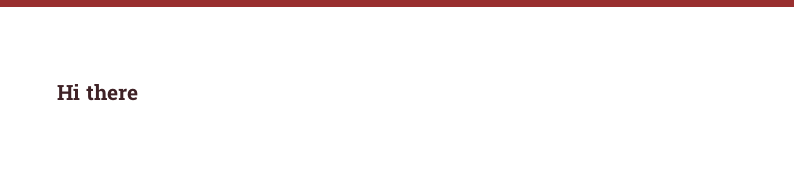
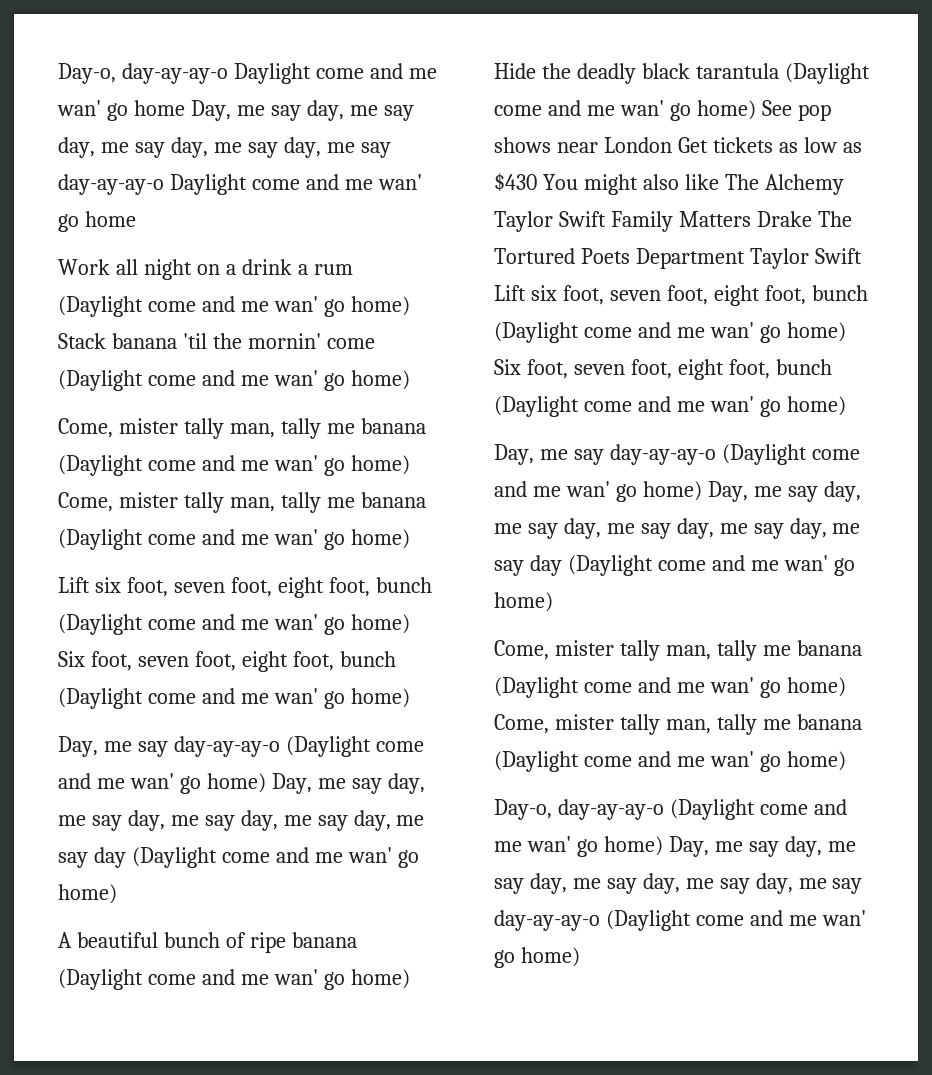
- Hi there
+ Day-o, day-ay-ay-o Daylight come and me wan' go home Day, me say day, me say day, me say day, me say day, me say day-ay-ay-o Daylight come and me wan' go home
+ Work all night on a drink a rum (Daylight come and me wan' go home) Stack banana 'til the mornin' come (Daylight come and me wan' go home)
+ Come, mister tally man, tally me banana (Daylight come and me wan' go home) Come, mister tally man, tally me banana (Daylight come and me wan' go home)
+ Lift six foot, seven foot, eight foot, bunch (Daylight come and me wan' go home) Six foot, seven foot, eight foot, bunch (Daylight come and me wan' go home)
+ Day, me say day-ay-ay-o (Daylight come and me wan' go home) Day, me say day, me say day, me say day, me say day, me say day (Daylight come and me wan' go home)
+ A beautiful bunch of ripe banana (Daylight come and me wan' go home) Hide the deadly black tarantula (Daylight come and me wan' go home) See pop shows near London Get tickets as low as $430 You might also like The Alchemy Taylor Swift Family Matters Drake The Tortured Poets Department Taylor Swift Lift six foot, seven foot, eight foot, bunch (Daylight come and me wan' go home) Six foot, seven foot, eight foot, bunch (Daylight come and me wan' go home)
+ Day, me say day-ay-ay-o (Daylight come and me wan' go home) Day, me say day, me say day, me say day, me say day, me say day (Daylight come and me wan' go home)
+ Come, mister tally man, tally me banana (Daylight come and me wan' go home) Come, mister tally man, tally me banana (Daylight come and me wan' go home)
+ Day-o, day-ay-ay-o (Daylight come and me wan' go home) Day, me say day, me say day, me say day, me say day, me say day-ay-ay-o (Daylight come and me wan' go home)

